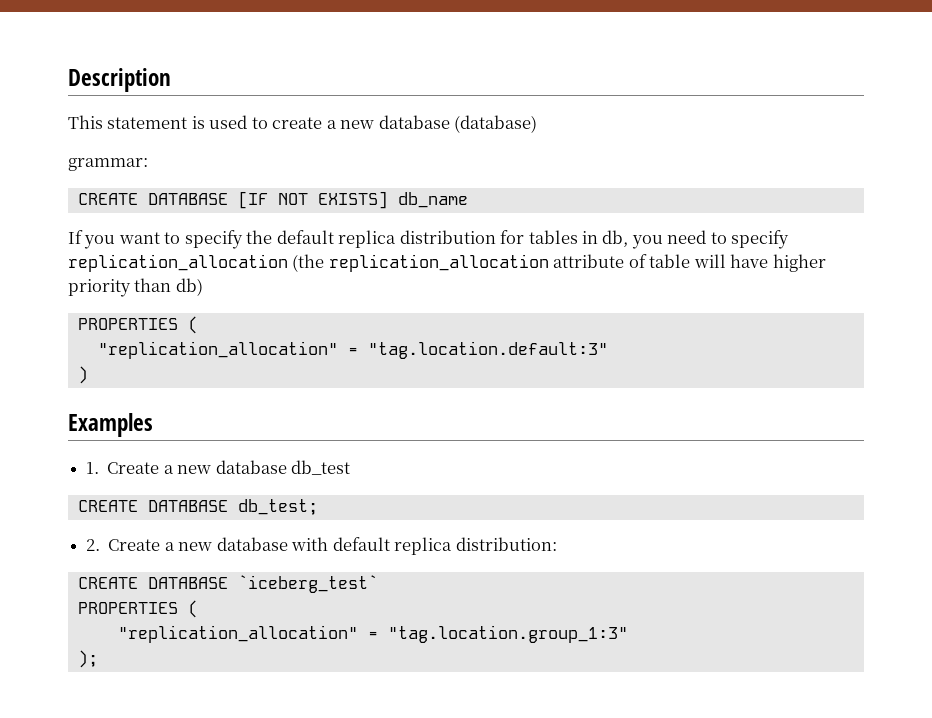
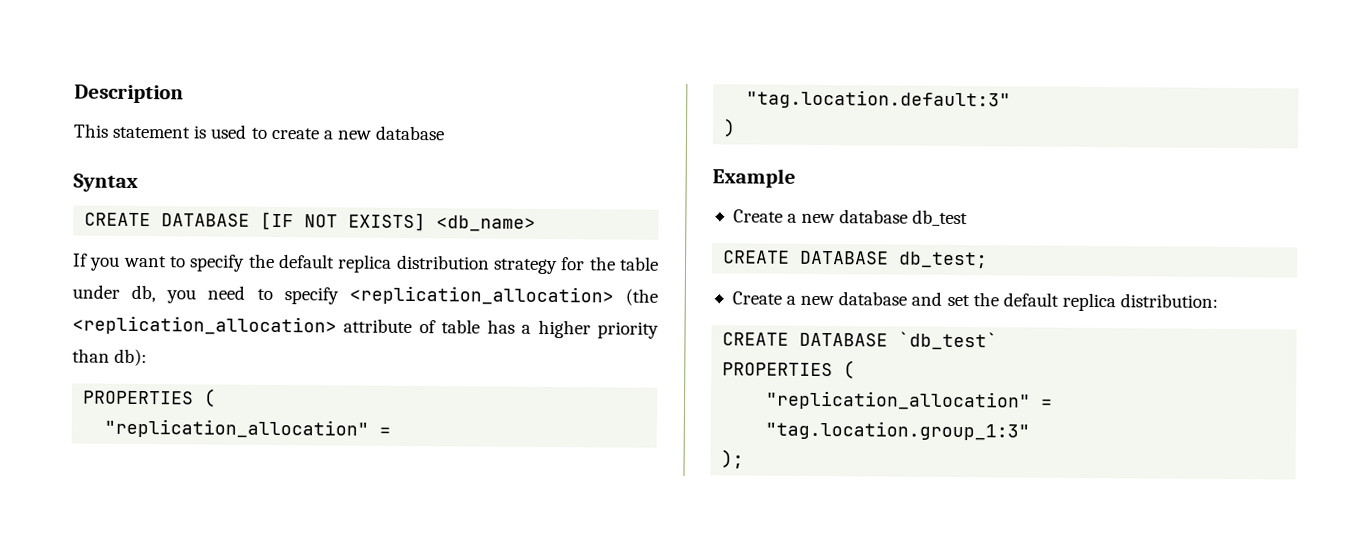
- This statement is used to create a new database (database)
- grammar:
+ This statement is used to create a new database
+ Syntax
- CREATE DATABASE [IF NOT EXISTS] db_name
+ CREATE DATABASE [IF NOT EXISTS] <db_name>
- If you want to specify the default replica distribution for tables in db, you need to specify replication_allocation (the replication_allocation attribute of table will have higher priority than db)
+ If you want to specify the default replica distribution strategy for the table under db, you need to specify <replication_allocation> (the <replication_allocation> attribute of table has a higher priority than db):
- Examples
- 1. Create a new database db_test
+ Example
+ Create a new database db_test
- 2. Create a new database with default replica distribution:
+ Create a new database and set the default replica distribution:
- CREATE DATABASE `iceberg_test`
+ CREATE DATABASE `db_test`

